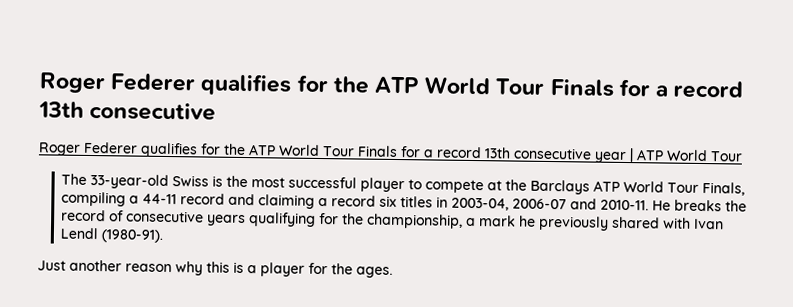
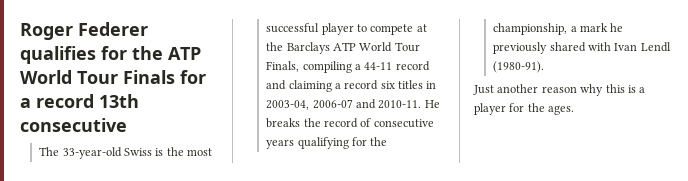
- Roger Federer qualifies for the ATP World Tour Finals for a record 13th consecutive year | ATP World Tour

